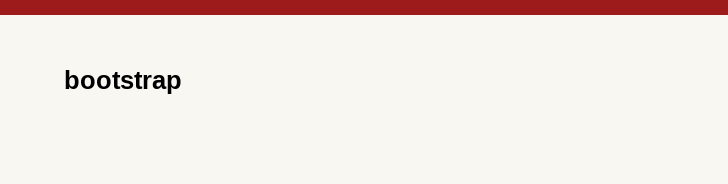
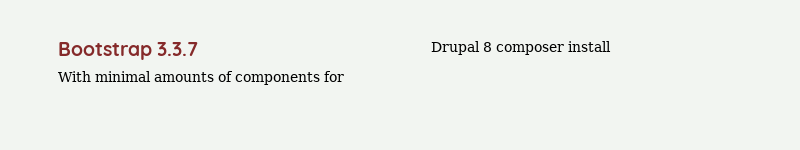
- bootstrap
+ Bootstrap 3.3.7
+ With minimal amounts of components for Drupal 8 composer install

